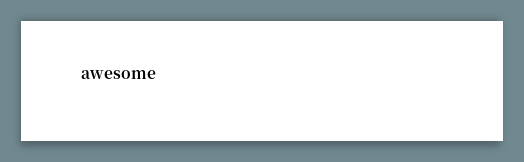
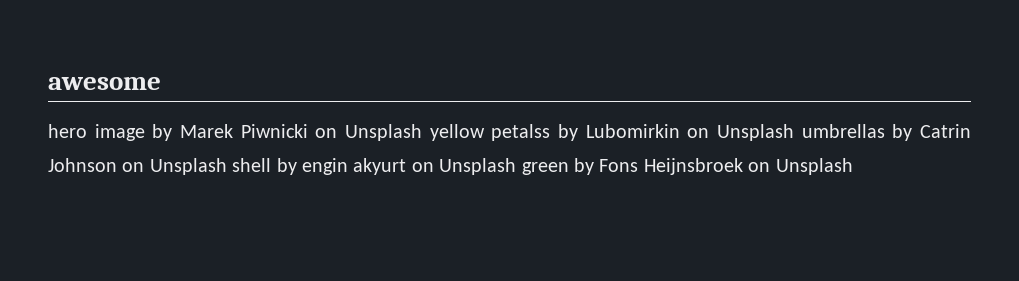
+ hero image by Marek Piwnicki on Unsplash yellow petalss by Lubomirkin on Unsplash umbrellas by Catrin Johnson on Unsplash shell by engin akyurt on Unsplash green by Fons Heijnsbroek on Unsplash

